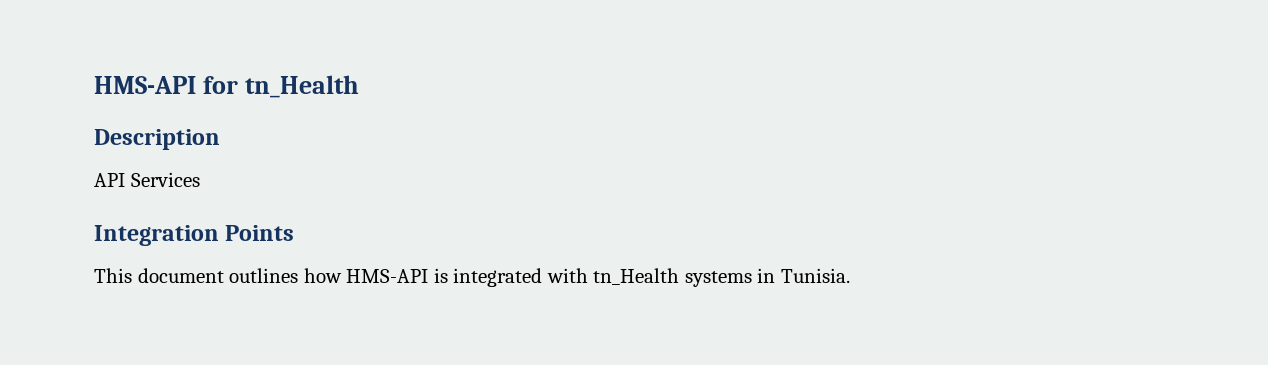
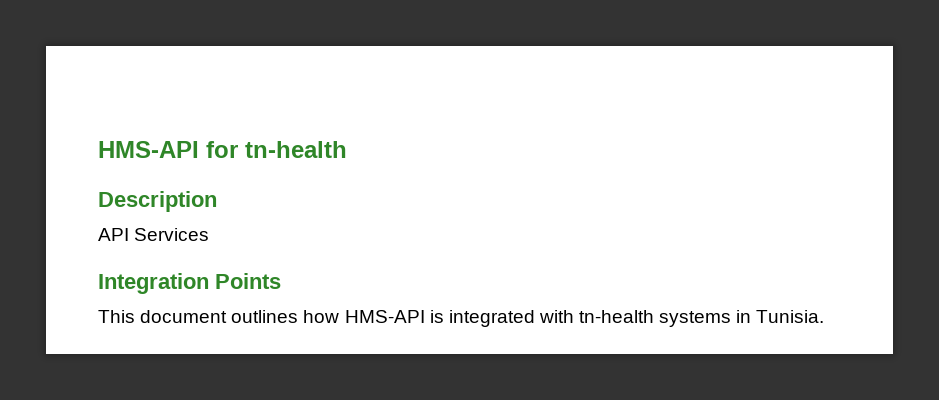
- HMS-API for tn_Health
+ HMS-API for tn-health
- This document outlines how HMS-API is integrated with tn_Health systems in Tunisia.
+ This document outlines how HMS-API is integrated with tn-health systems in Tunisia.

